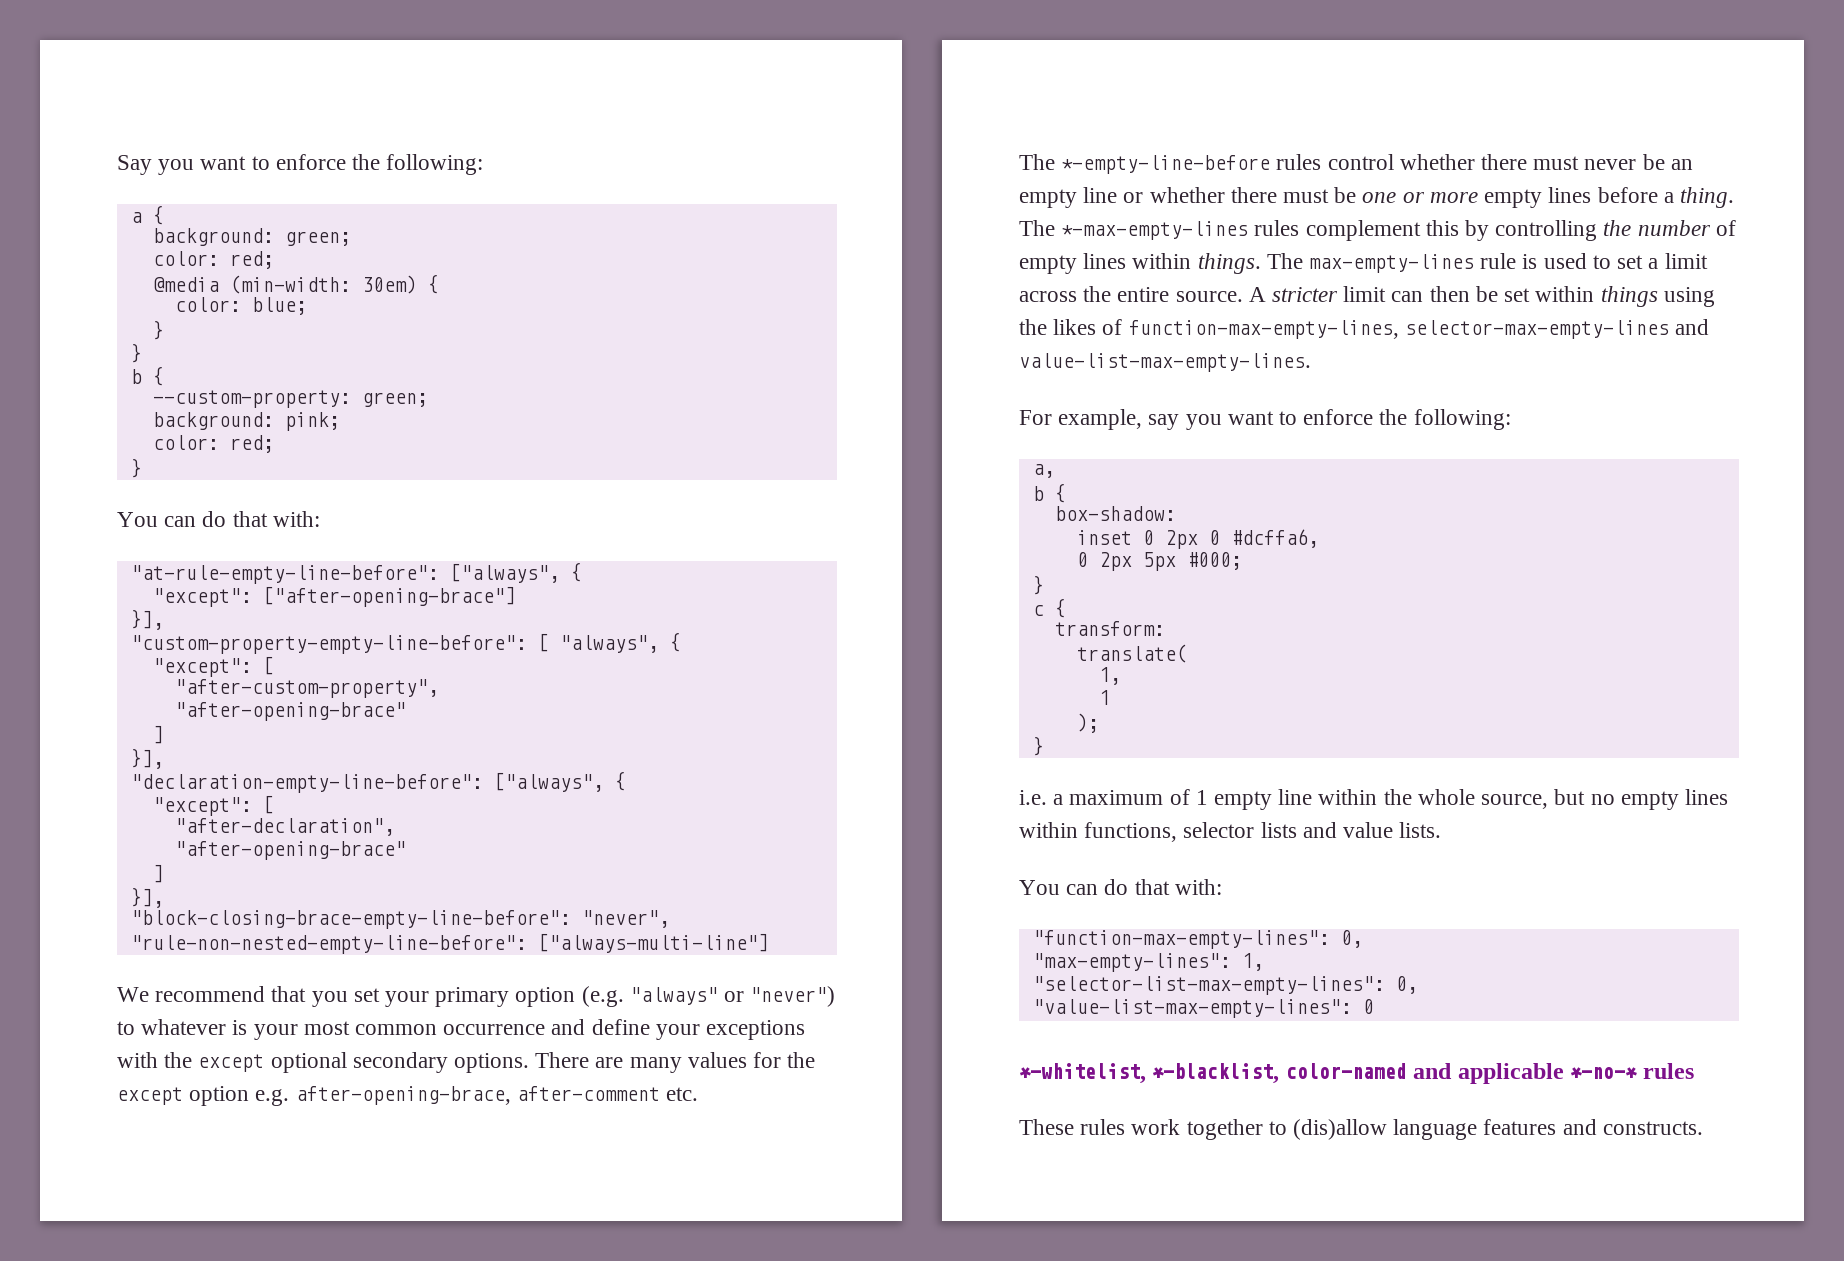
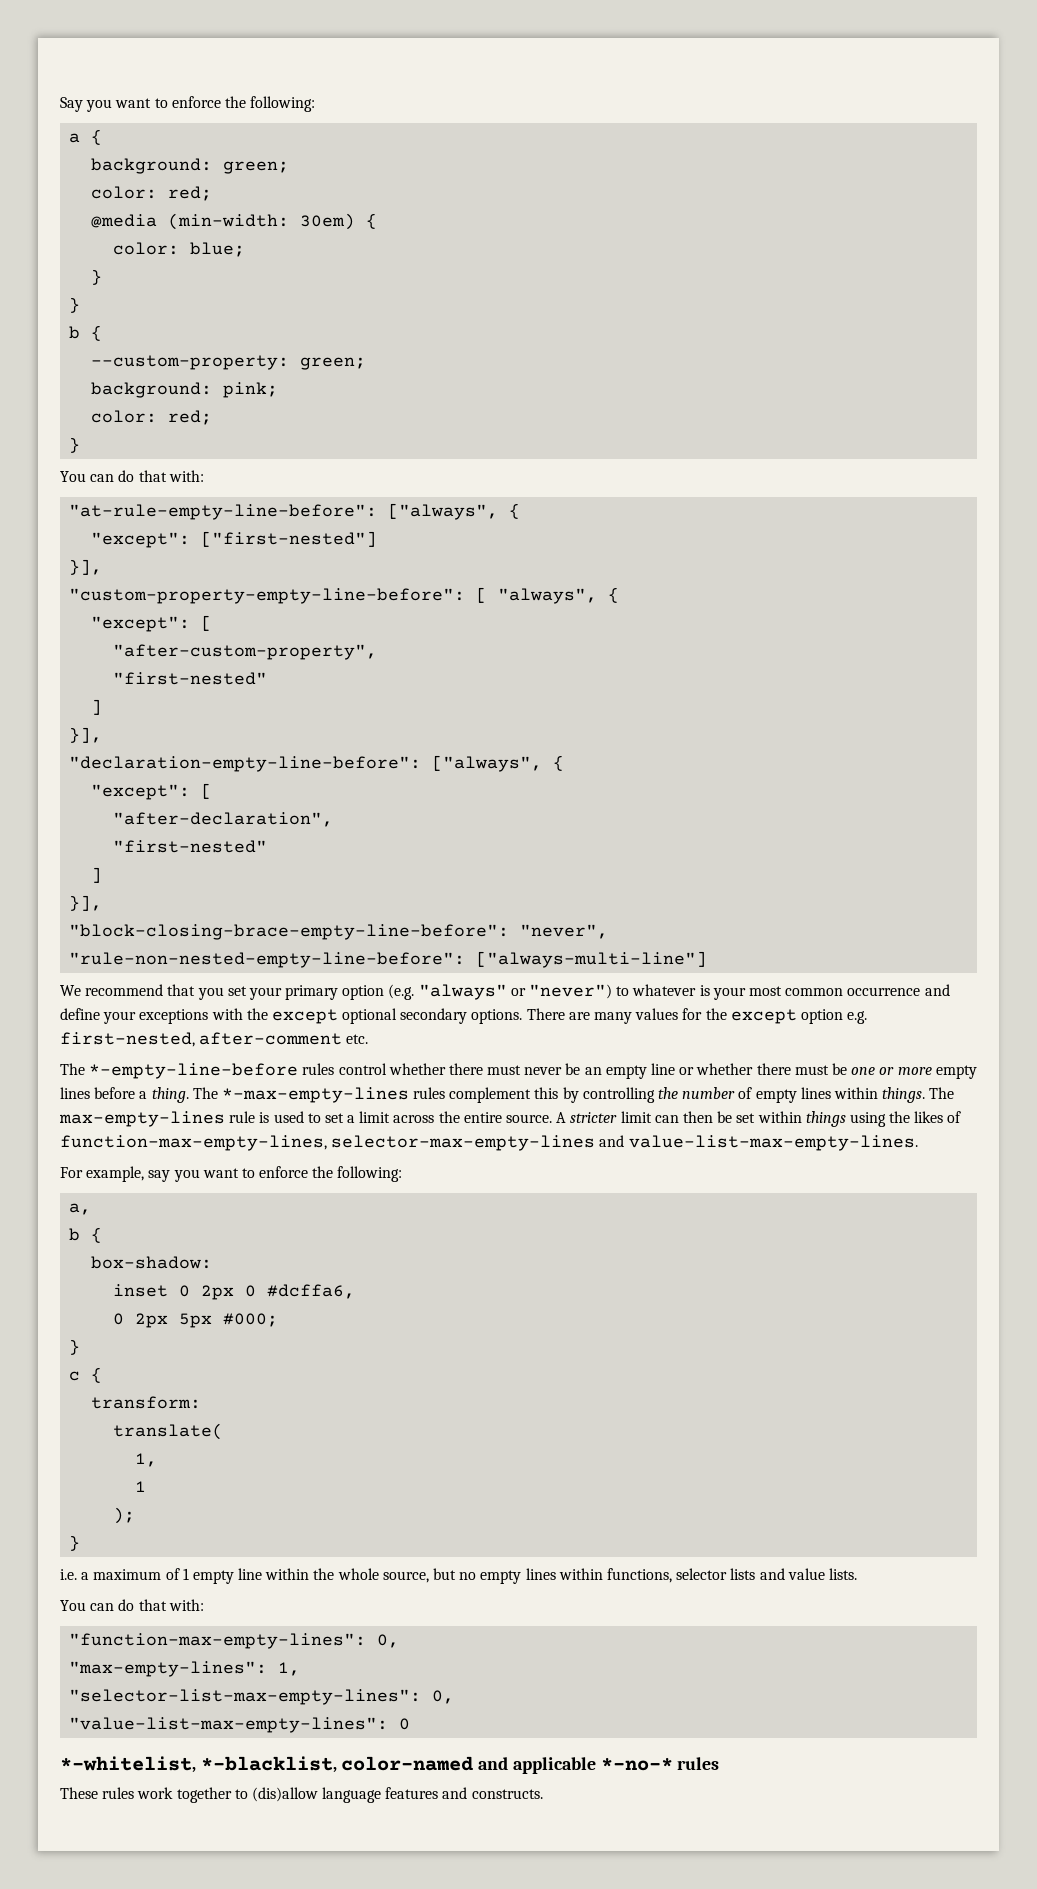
- "except": ["after-opening-brace"]
+ "except": ["first-nested"]
  "after-custom-property",
- "after-opening-brace"
+ "first-nested"
  "after-declaration",
- "after-opening-brace"
+ "first-nested"
- There are many values for the except option e.g. after-opening-brace, after-comment etc.
+ There are many values for the except option e.g. first-nested, after-comment etc.

